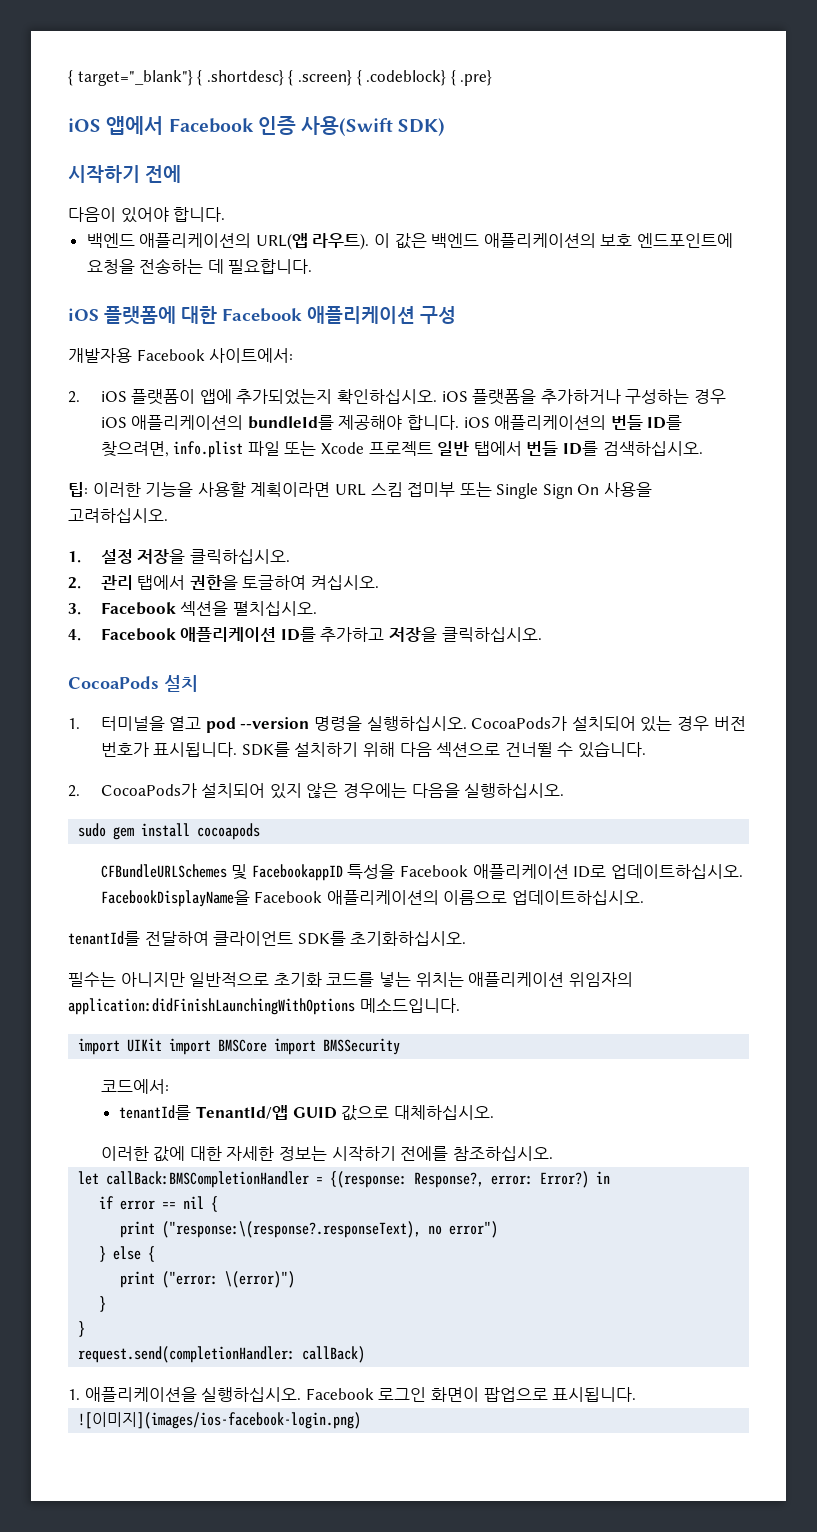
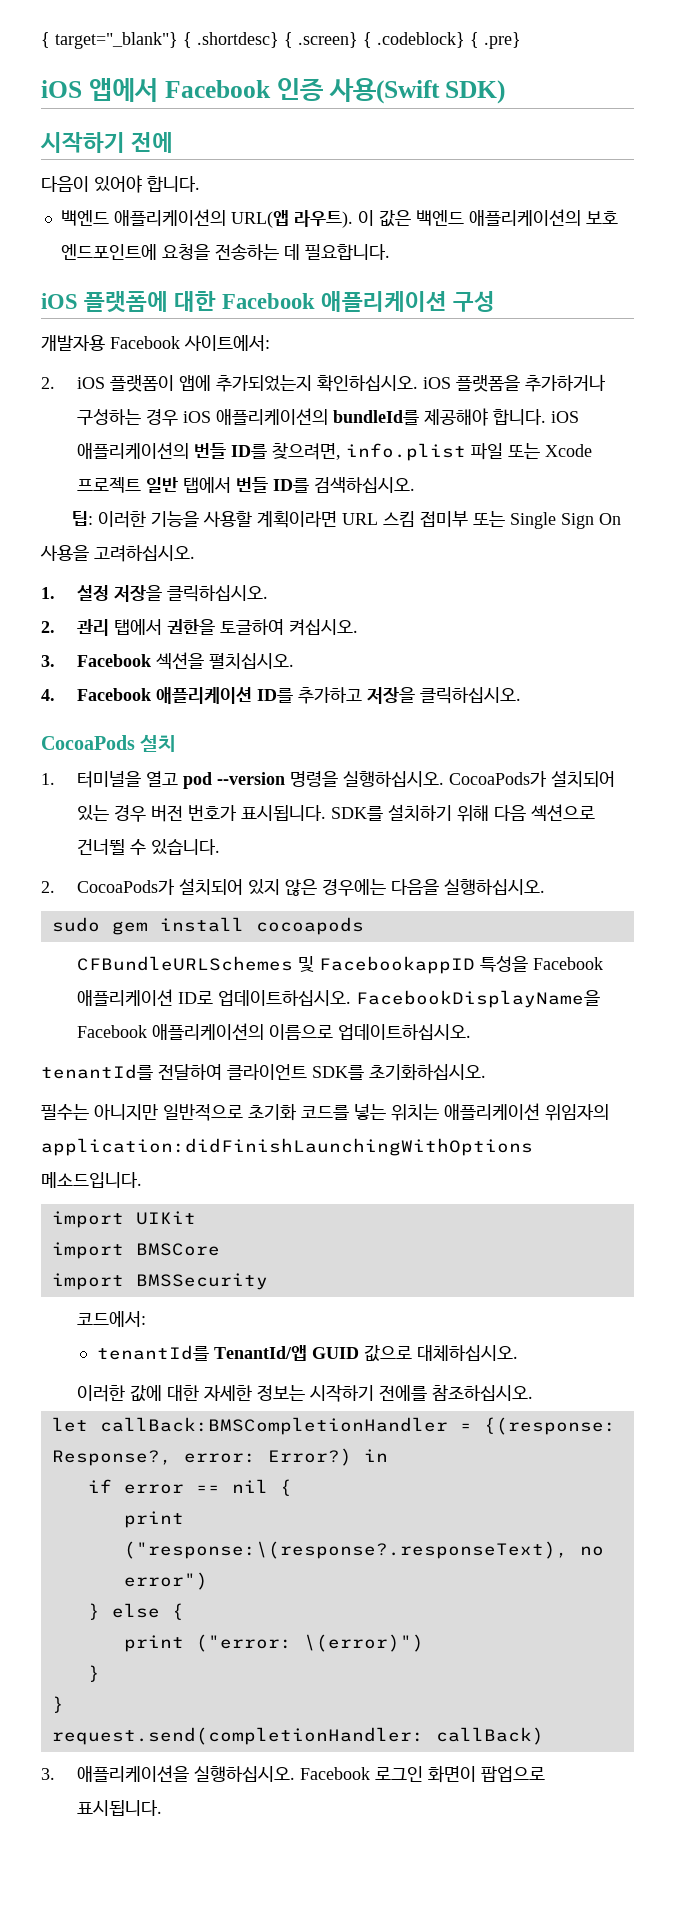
- import UIKit import BMSCore import BMSSecurity
+ import UIKit
+ import BMSCore
+ import BMSSecurity
- 1. 애플리케이션을 실행하십시오.
+ 3. 애플리케이션을 실행하십시오.
- ![이미지](images/ios-facebook-login.png)

